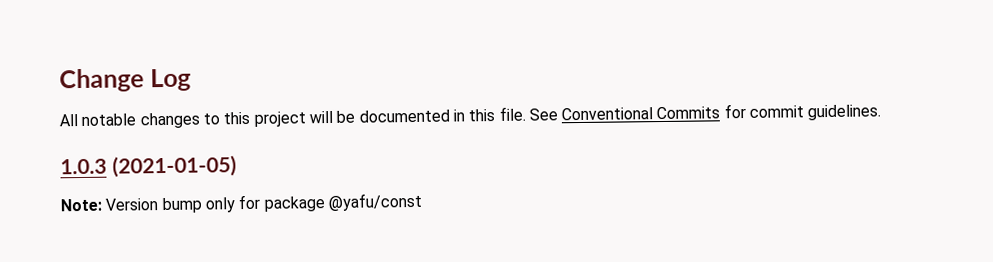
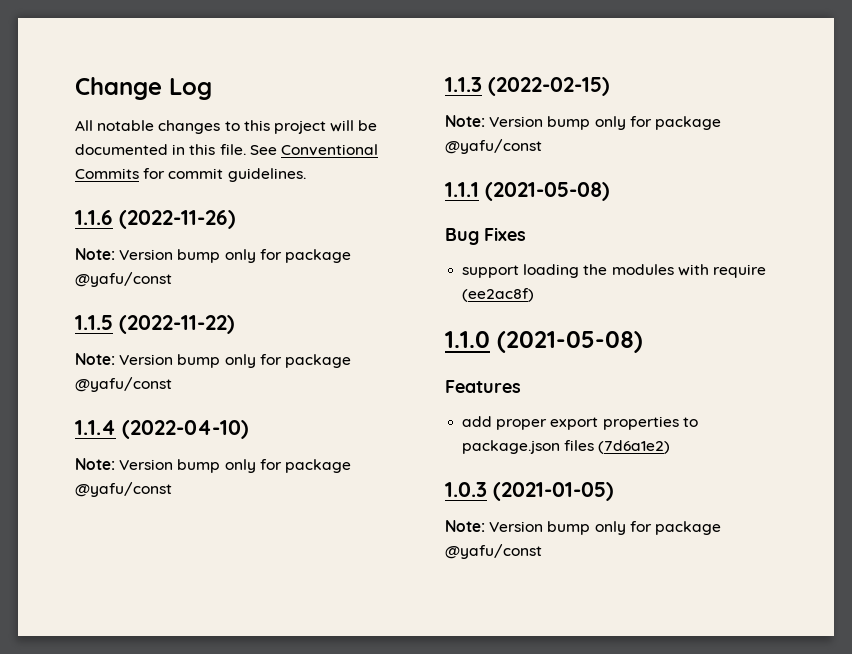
+ 1.1.6 (2022-11-26)
+ Note: Version bump only for package @yafu/const
+ 1.1.5 (2022-11-22)
+ Note: Version bump only for package @yafu/const
+ 1.1.4 (2022-04-10)
+ Note: Version bump only for package @yafu/const
+ 1.1.3 (2022-02-15)
+ Note: Version bump only for package @yafu/const
+ 1.1.1 (2021-05-08)
+ Bug Fixes
+ support loading the modules with require (ee2ac8f)
+ 1.1.0 (2021-05-08)
+ Features
+ add proper export properties to package.json files (7d6a1e2)

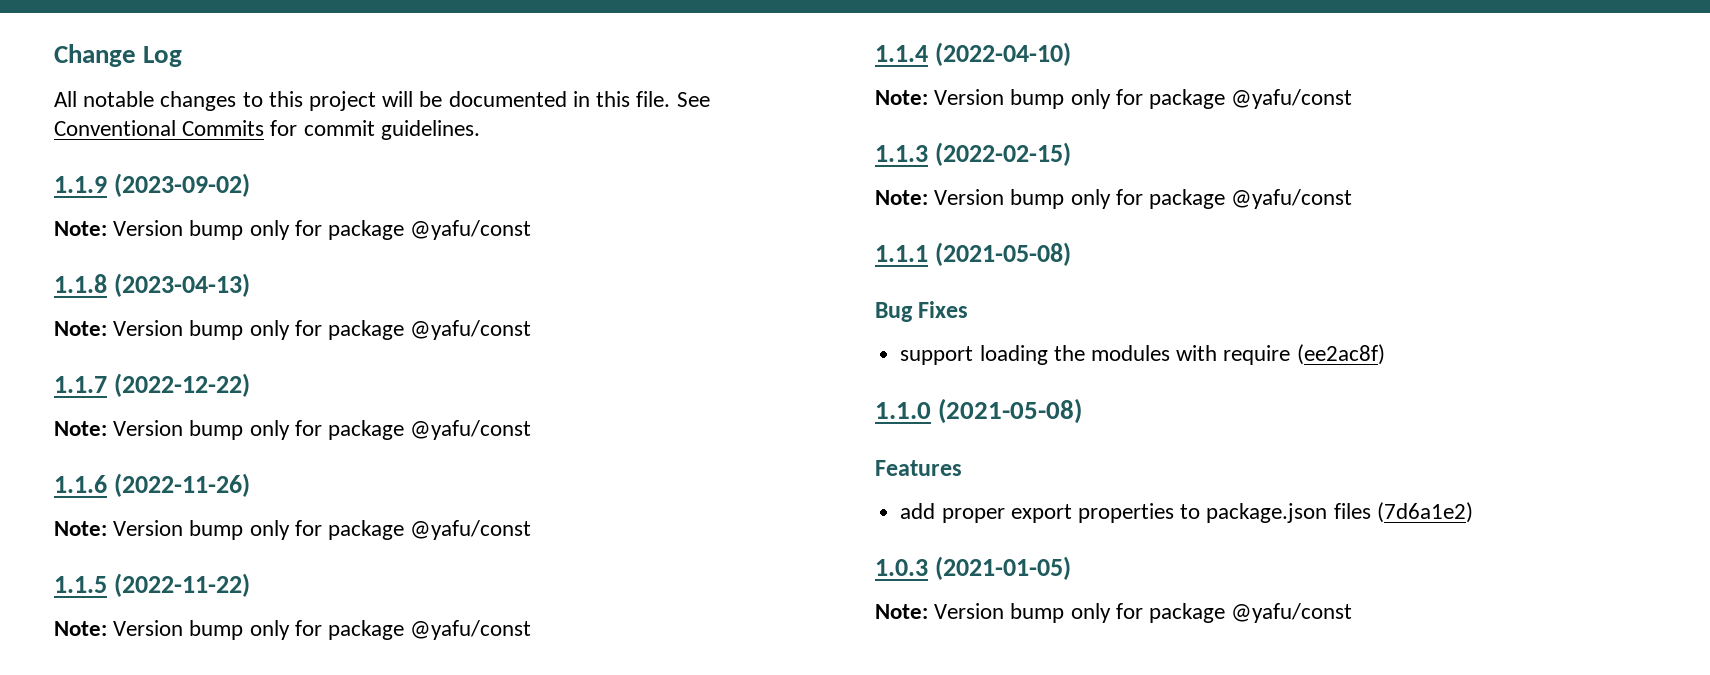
+ 1.1.9 (2023-09-02)
+ Note: Version bump only for package @yafu/const
+ 1.1.8 (2023-04-13)
+ Note: Version bump only for package @yafu/const
+ 1.1.7 (2022-12-22)
+ Note: Version bump only for package @yafu/const

